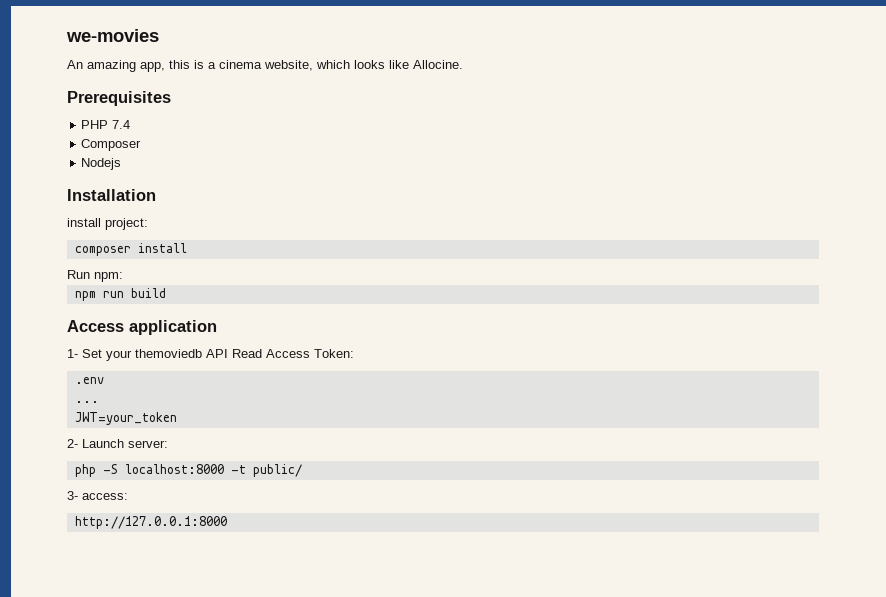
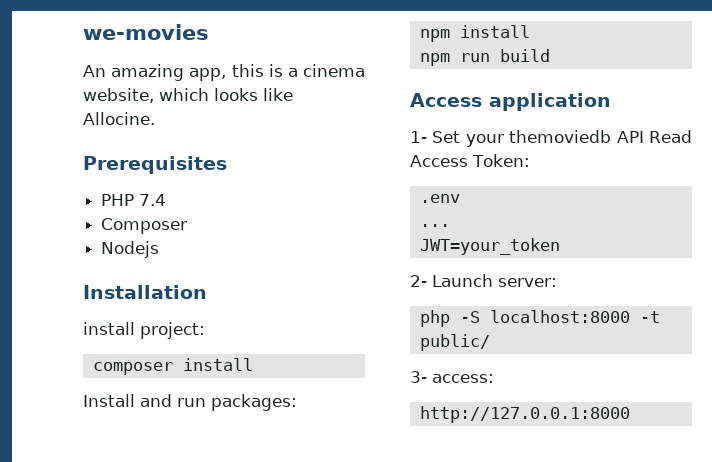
- Run npm:
+ Install and run packages:
+ npm install

